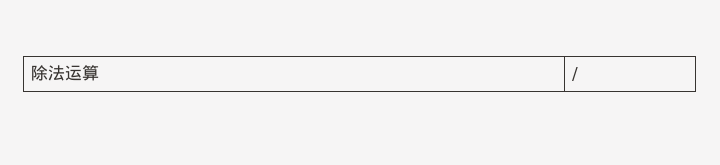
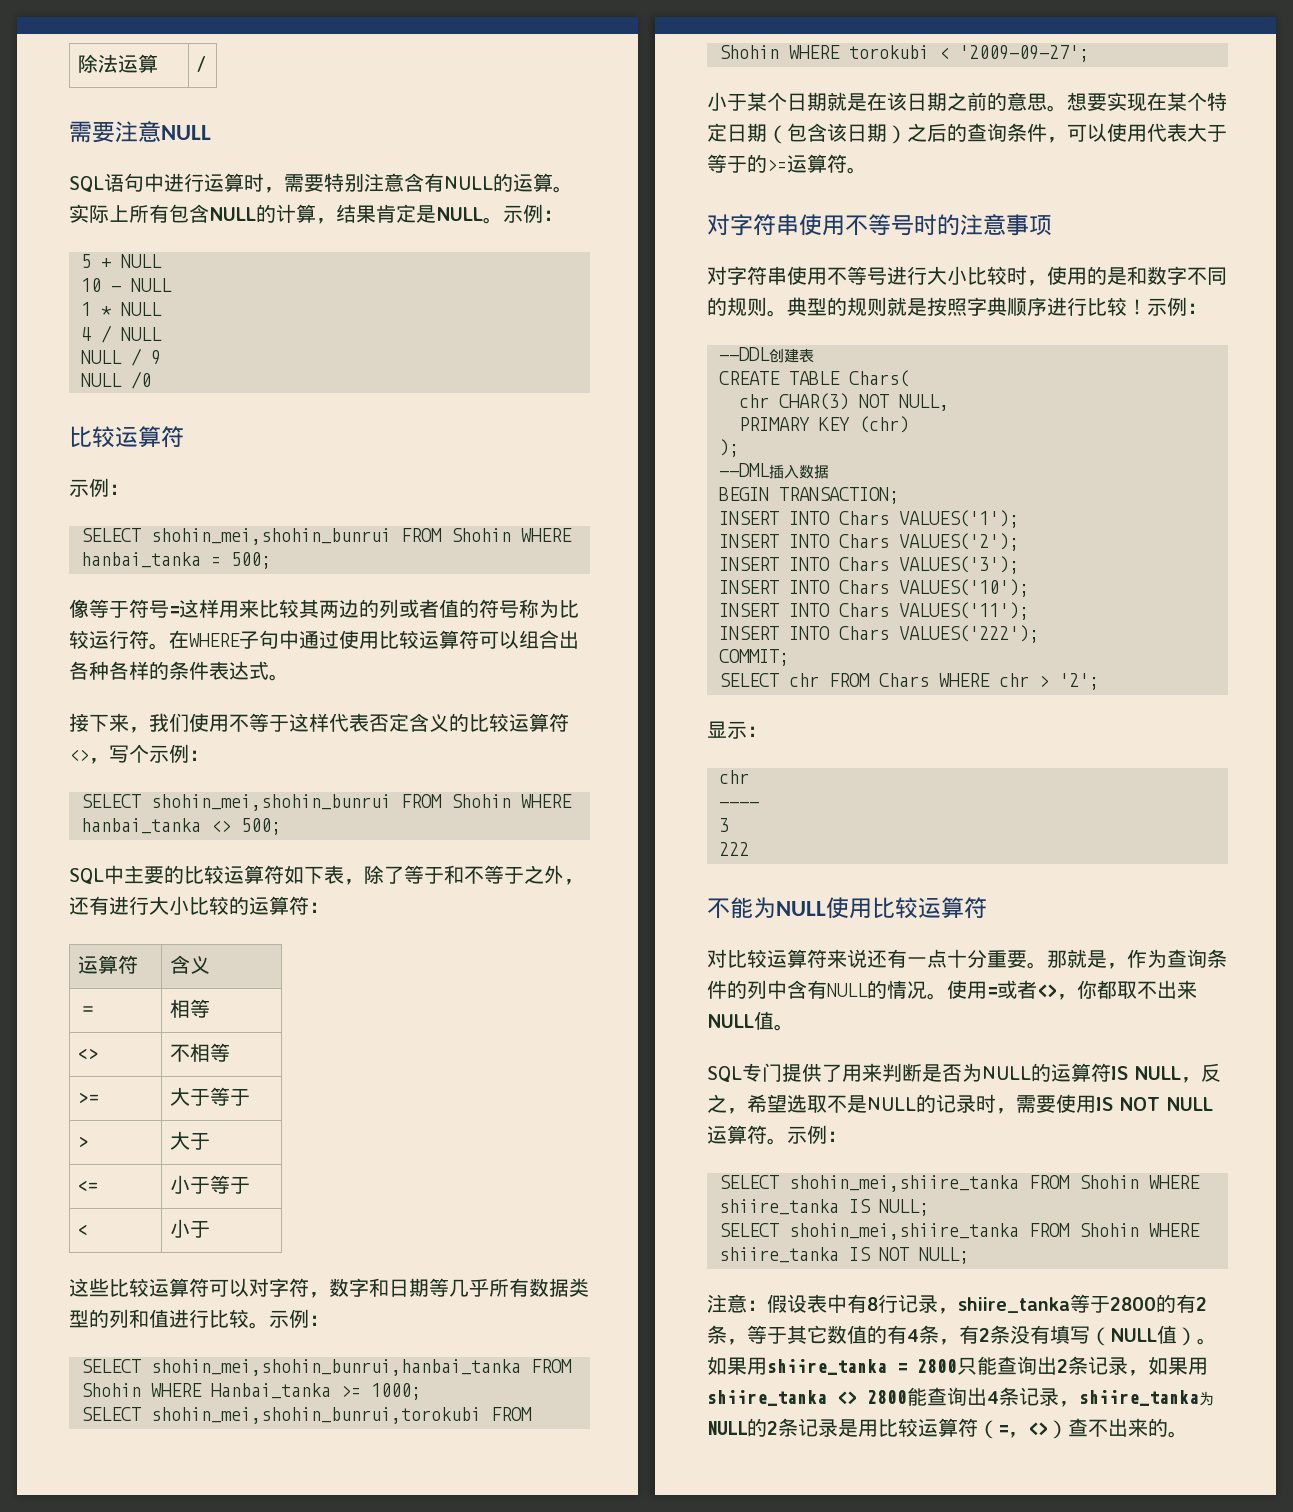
+ 需要注意NULL
+ SQL语句中进行运算时，需要特别注意含有NULL的运算。实际上所有包含NULL的计算，结果肯定是NULL。示例：
+ 5 + NULL
+ 10 - NULL
+ 1 * NULL
+ 4 / NULL
+ NULL / 9
+ NULL /0
+ 比较运算符
+ 示例：
+ SELECT shohin_mei,shohin_bunrui FROM Shohin WHERE hanbai_tanka = 500;
+ 像等于符号=这样用来比较其两边的列或者值的符号称为比较运行符。在WHERE子句中通过使用比较运算符可以组合出各种各样的条件表达式。
+ 接下来，我们使用不等于这样代表否定含义的比较运算符<>，写个示例：
+ SELECT shohin_mei,shohin_bunrui FROM Shohin WHERE hanbai_tanka <> 500;
+ SQL中主要的比较运算符如下表，除了等于和不等于之外，还有进行大小比较的运算符：
+ 运算符 | 含义
+ ＝ | 相等
+ <> | 不相等
+ >= | 大于等于
+ > | 大于
+ <= | 小于等于
+ < | 小于
+ 这些比较运算符可以对字符，数字和日期等几乎所有数据类型的列和值进行比较。示例：
+ SELECT shohin_mei,shohin_bunrui,hanbai_tanka FROM Shohin WHERE Hanbai_tanka >= 1000;
+ SELECT shohin_mei,shohin_bunrui,torokubi FROM Shohin WHERE torokubi < '2009-09-27';
+ 小于某个日期就是在该日期之前的意思。想要实现在某个特定日期（包含该日期）之后的查询条件，可以使用代表大于等于的>=运算符。
+ 对字符串使用不等号时的注意事项
+ 对字符串使用不等号进行大小比较时，使用的是和数字不同的规则。典型的规则就是按照字典顺序进行比较！示例：
+ --DDL创建表
+ CREATE TABLE Chars(
+ chr CHAR(3) NOT NULL,
+ PRIMARY KEY (chr)
+ );
+ --DML插入数据
+ BEGIN TRANSACTION;
+ INSERT INTO Chars VALUES('1');
+ INSERT INTO Chars VALUES('2');
+ INSERT INTO Chars VALUES('3');
+ INSERT INTO Chars VALUES('10');
+ INSERT INTO Chars VALUES('11');
+ INSERT INTO Chars VALUES('222');
+ COMMIT;
+ SELECT chr FROM Chars WHERE chr > '2';
+ 显示：
+ chr
+ ----
+ 3
+ 222
+ 不能为NULL使用比较运算符
+ 对比较运算符来说还有一点十分重要。那就是，作为查询条件的列中含有NULL的情况。使用=或者<>，你都取不出来NULL值。
+ SQL专门提供了用来判断是否为NULL的运算符IS NULL，反之，希望选取不是NULL的记录时，需要使用IS NOT NULL运算符。示例：
+ SELECT shohin_mei,shiire_tanka FROM Shohin WHERE shiire_tanka IS NULL;
+ SELECT shohin_mei,shiire_tanka FROM Shohin WHERE shiire_tanka IS NOT NULL;
+ 注意：假设表中有8行记录，shiire_tanka等于2800的有2条，等于其它数值的有4条，有2条没有填写（NULL值）。如果用shiire_tanka = 2800只能查询出2条记录，如果用shiire_tanka <> 2800能查询出4条记录，shiire_tanka为NULL的2条记录是用比较运算符（=，<>）查不出来的。

